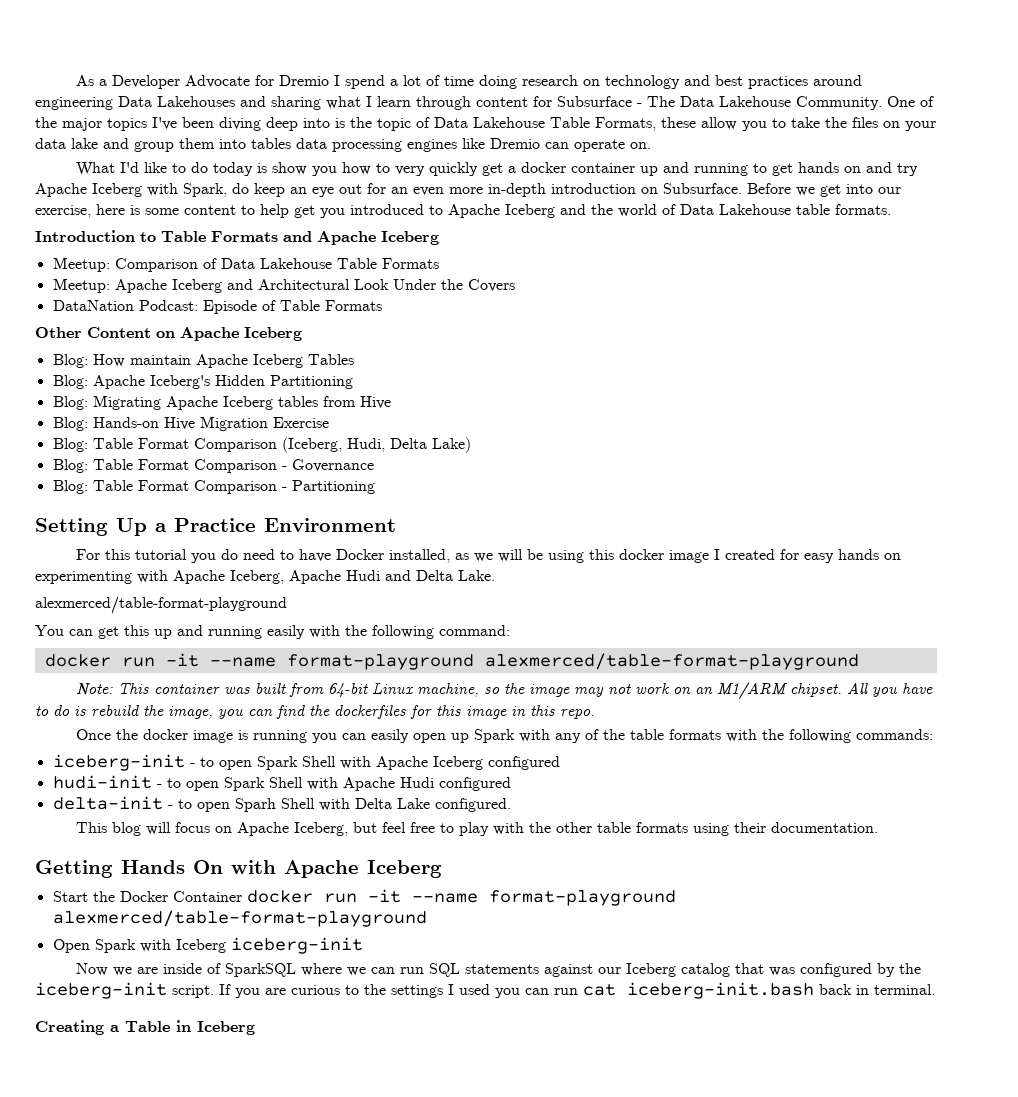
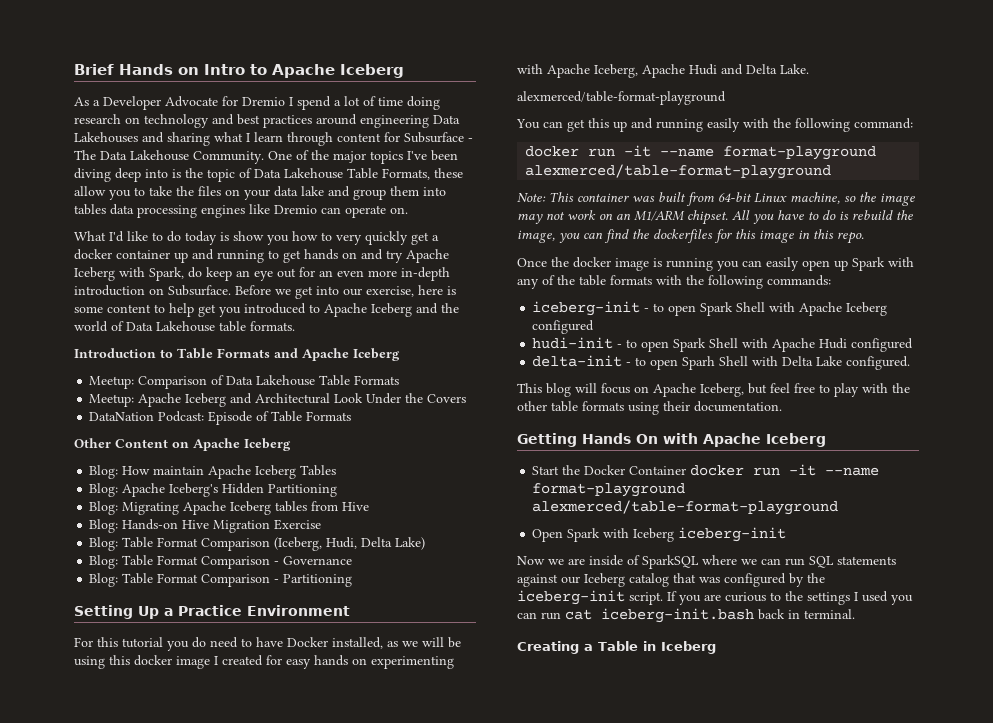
+ Brief Hands on Intro to Apache Iceberg

